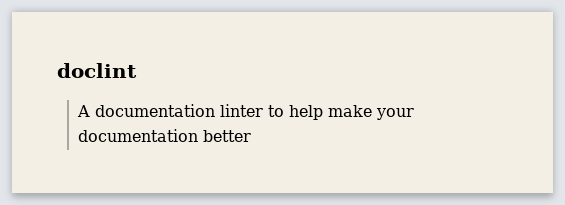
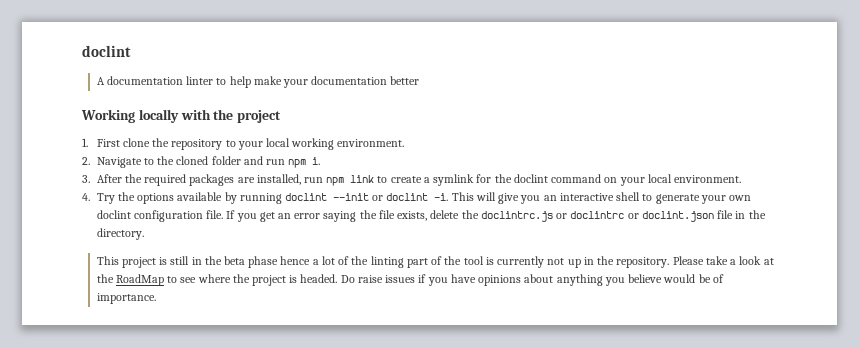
+ Working locally with the project
+ 1. First clone the repository to your local working environment.
+ 2. Navigate to the cloned folder and run npm i.
+ 3. After the required packages are installed, run npm link to create a symlink for the doclint command on your local environment.
+ 4. Try the options available by running doclint --init or doclint -i. This will give you an interactive shell to generate your own doclint configuration file. If you get an error saying the file exists, delete the doclintrc.js or doclintrc or doclint.json file in the directory.
+ This project is still in the beta phase hence a lot of the linting part of the tool is currently not up in the repository. Please take a look at the RoadMap to see where the project is headed. Do raise issues if you have opinions about anything you believe would be of importance.

